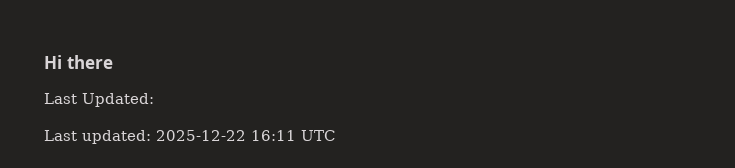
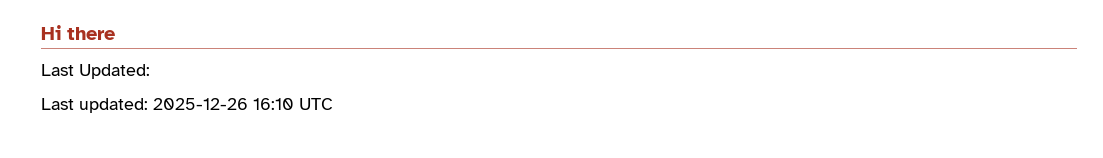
- Last updated: 2025-12-22 16:11 UTC
+ Last updated: 2025-12-26 16:10 UTC

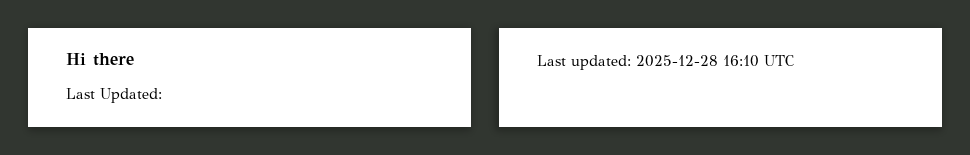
- Last updated: 2025-12-26 16:10 UTC
+ Last updated: 2025-12-28 16:10 UTC

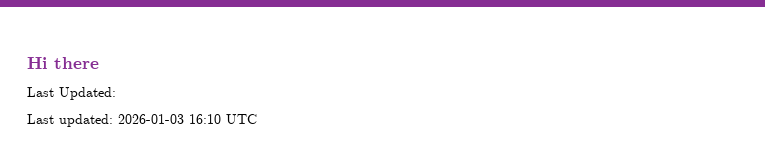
- Last updated: 2025-12-28 16:10 UTC
+ Last updated: 2026-01-03 16:10 UTC

